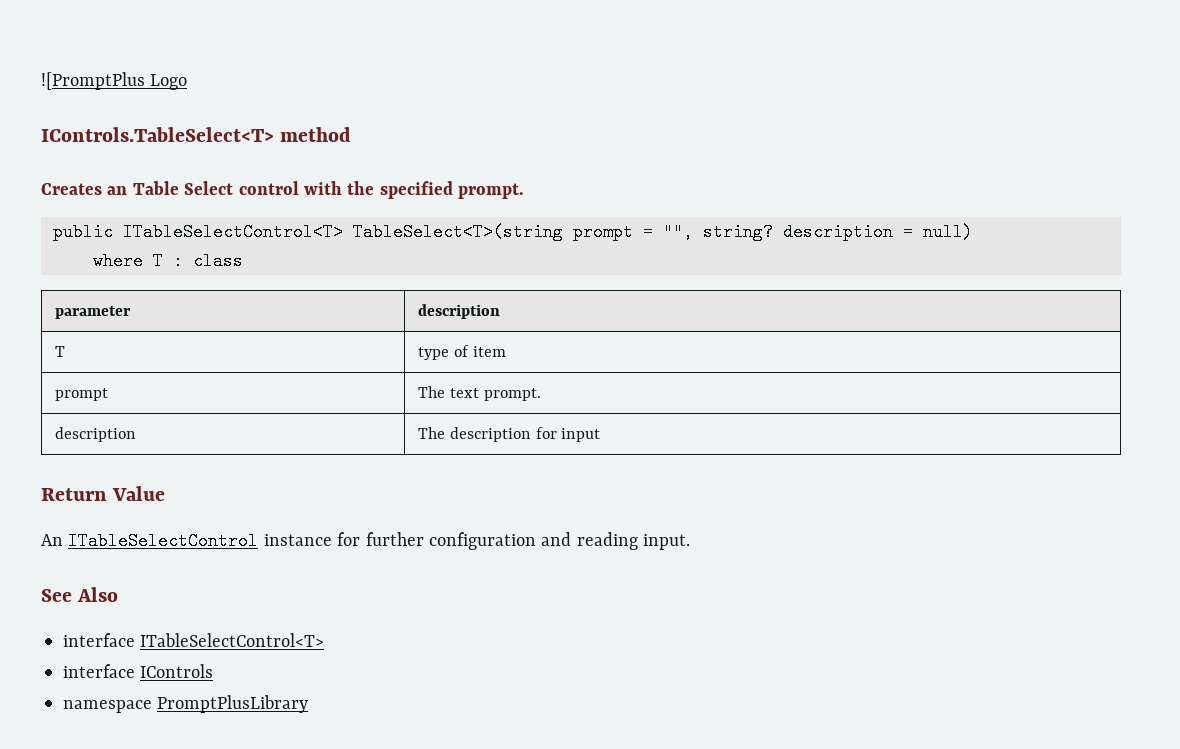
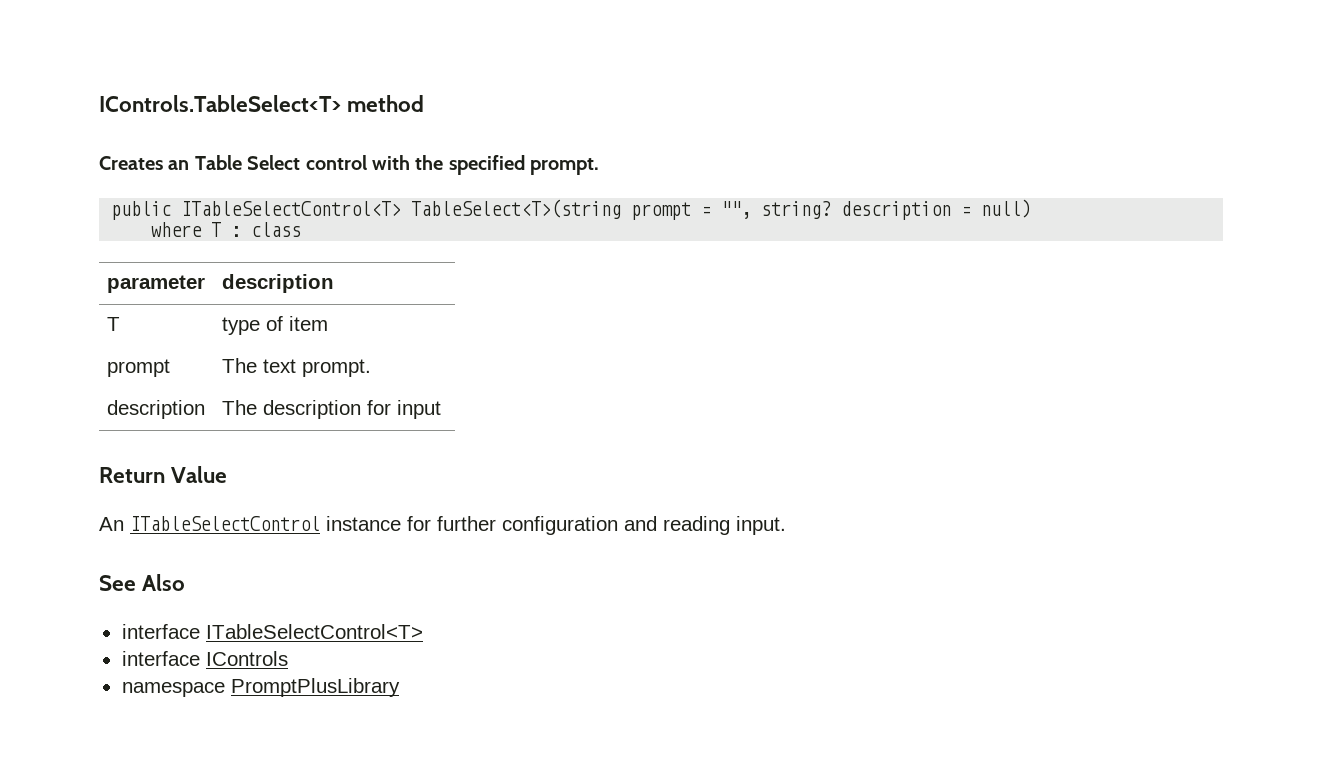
- ![PromptPlus Logo

